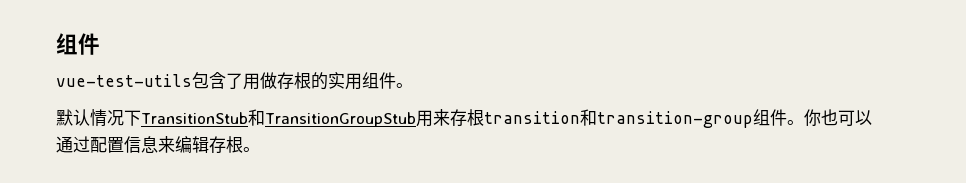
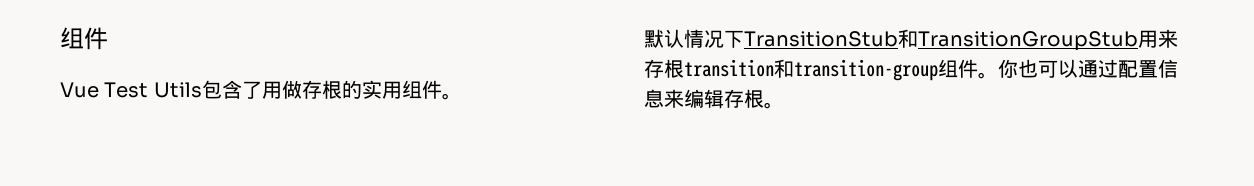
- vue-test-utils包含了用做存根的实用组件。
+ Vue Test Utils包含了用做存根的实用组件。

